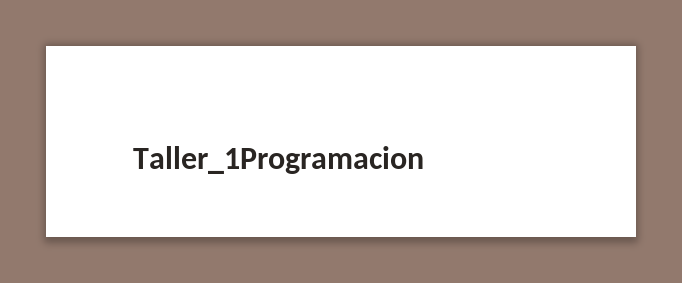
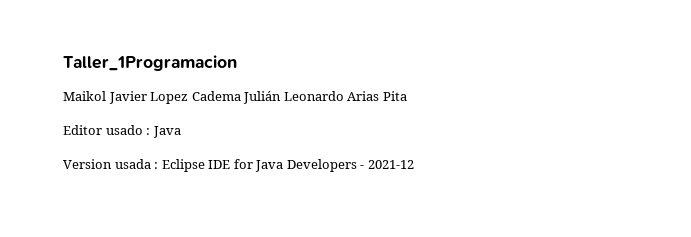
+ Maikol Javier Lopez Cadema Julián Leonardo Arias Pita
+ Editor usado : Java
+ Version usada : Eclipse IDE for Java Developers - 2021-12

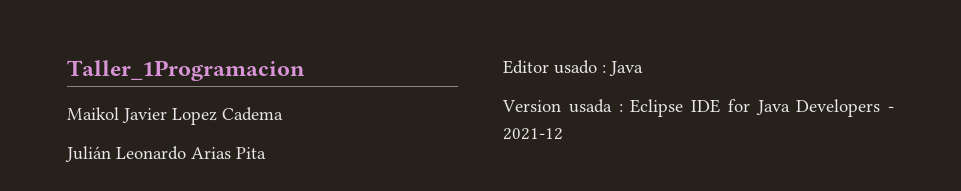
- Maikol Javier Lopez Cadema Julián Leonardo Arias Pita
+ Maikol Javier Lopez Cadema
+ Julián Leonardo Arias Pita

